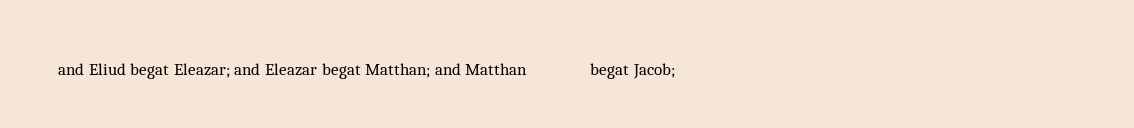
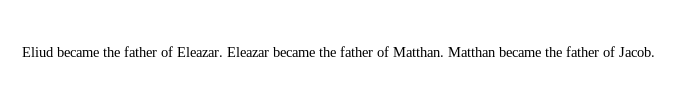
- and Eliud begat Eleazar; and Eleazar begat Matthan; and Matthan begat Jacob;
+ Eliud became the father of Eleazar. Eleazar became the father of Matthan. Matthan became the father of Jacob.

